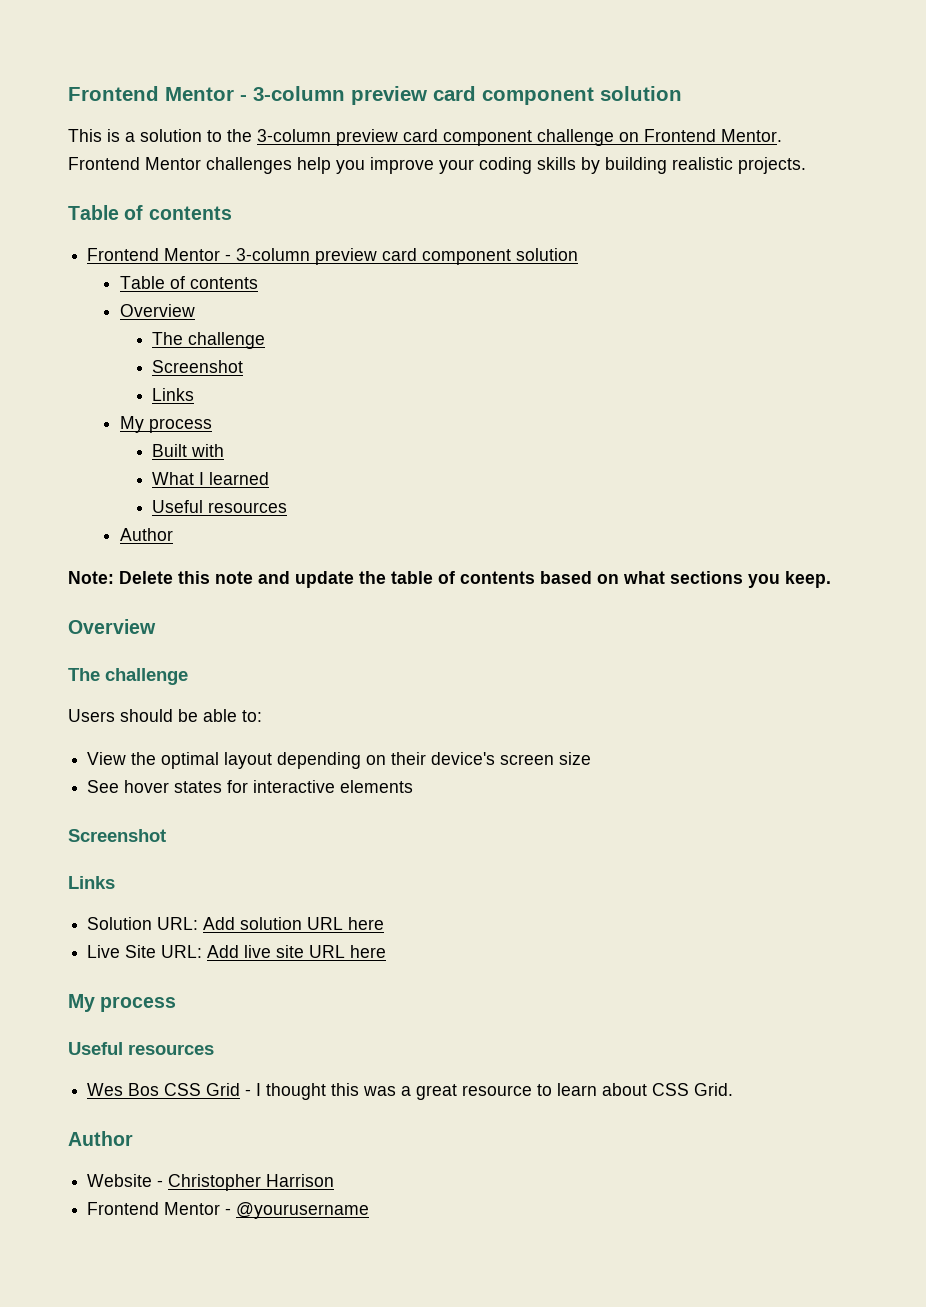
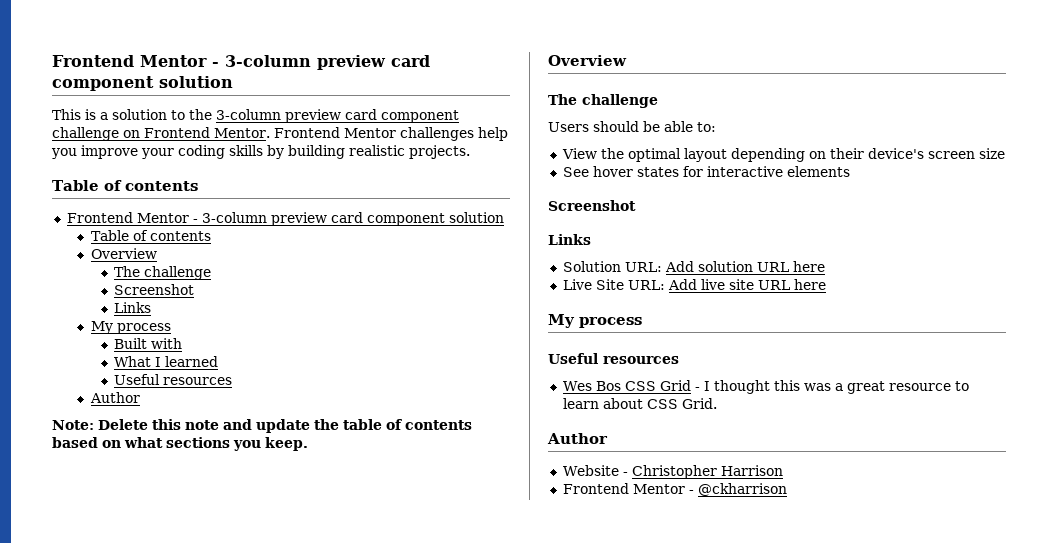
- Frontend Mentor - @yourusername
+ Frontend Mentor - @ckharrison

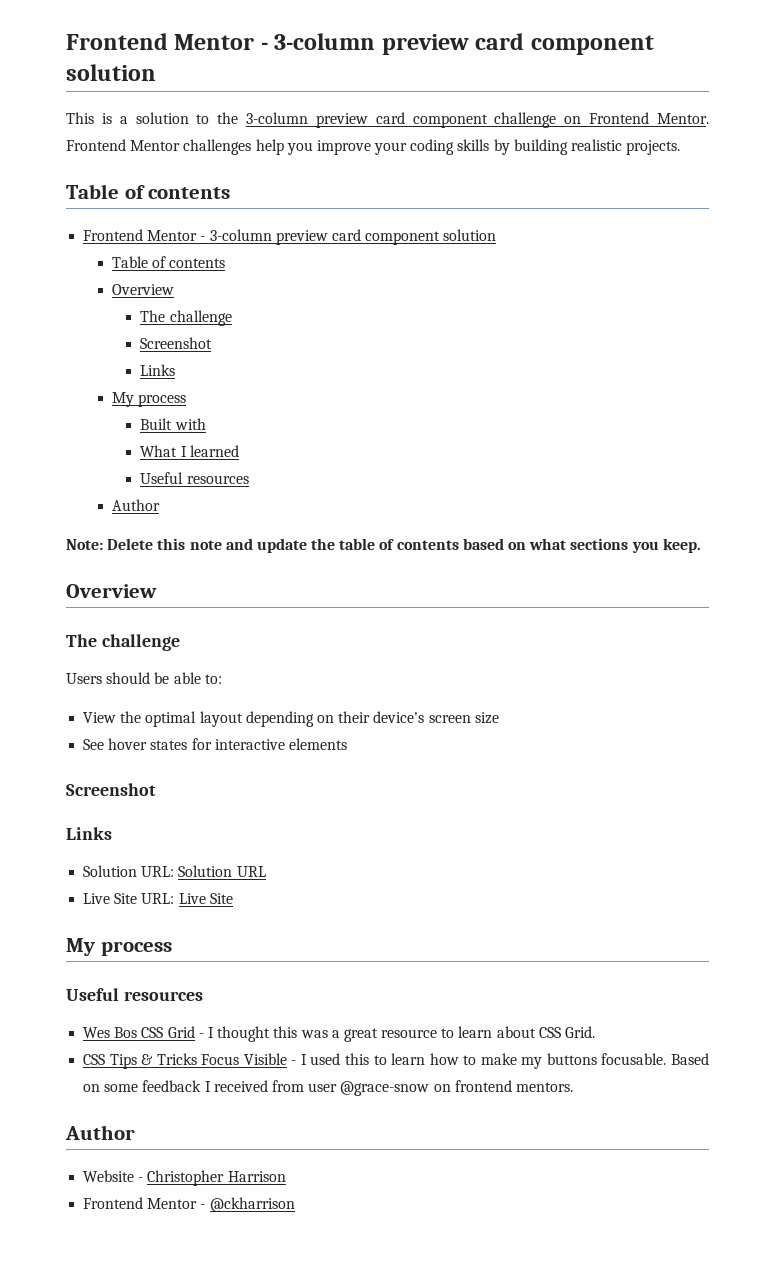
- Solution URL: Add solution URL here
+ Solution URL: Solution URL
- Live Site URL: Add live site URL here
+ Live Site URL: Live Site
+ CSS Tips & Tricks Focus Visible - I used this to learn how to make my buttons focusable. Based on some feedback I received from user @grace-snow on frontend mentors.

